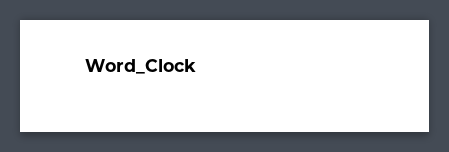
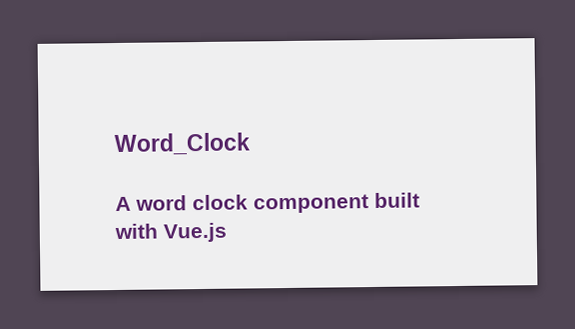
+ A word clock component built with Vue.js

